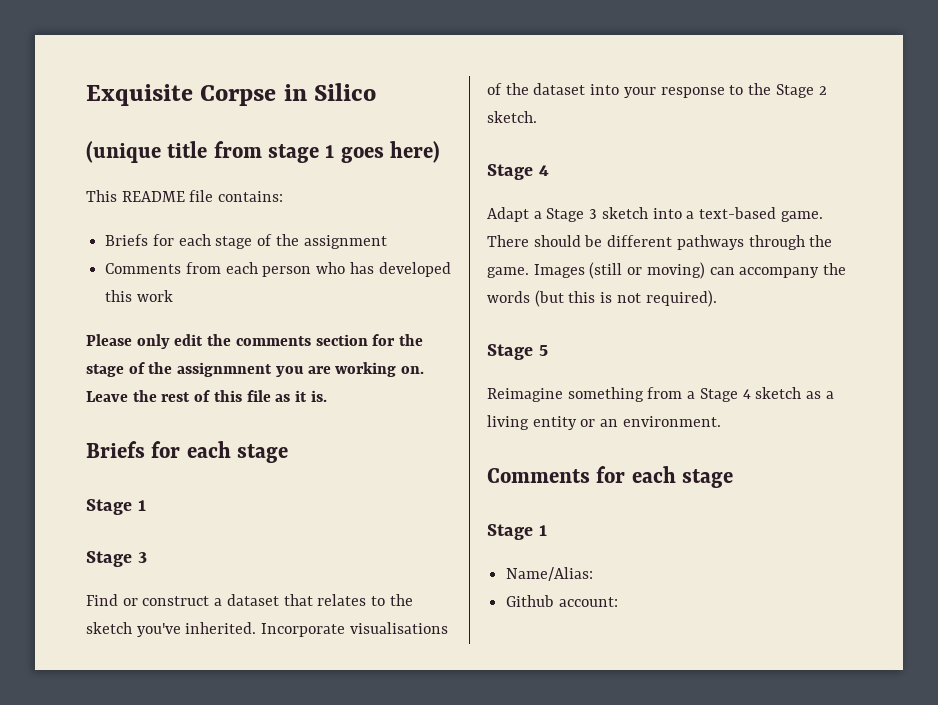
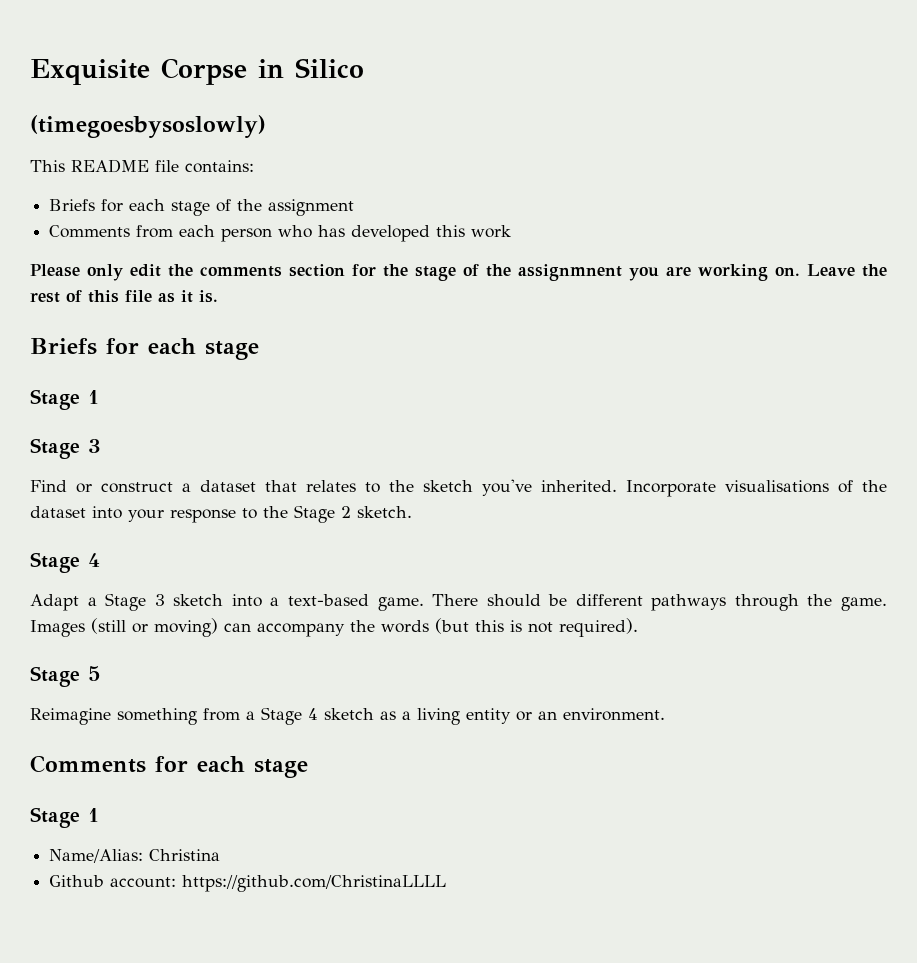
- (unique title from stage 1 goes here)
+ (timegoesbysoslowly)
- Name/Alias:
+ Name/Alias: Christina
- Github account:
+ Github account: https://github.com/ChristinaLLLL

